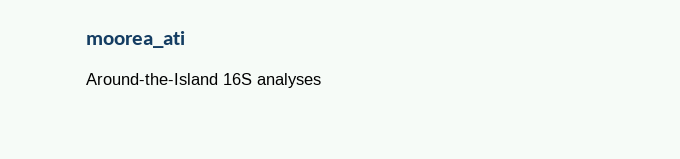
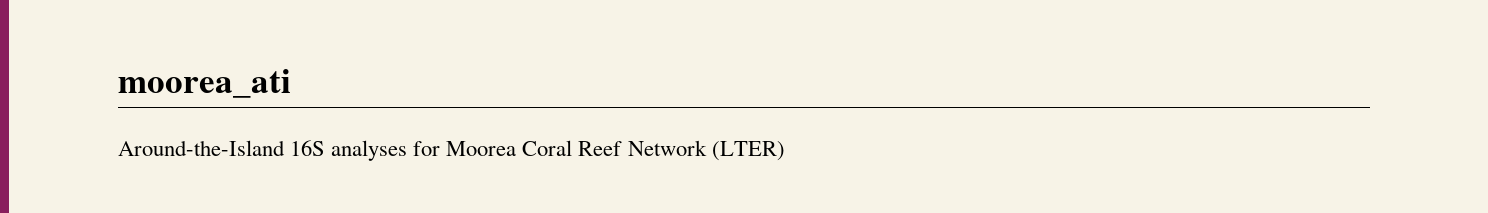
- Around-the-Island 16S analyses
+ Around-the-Island 16S analyses for Moorea Coral Reef Network (LTER)

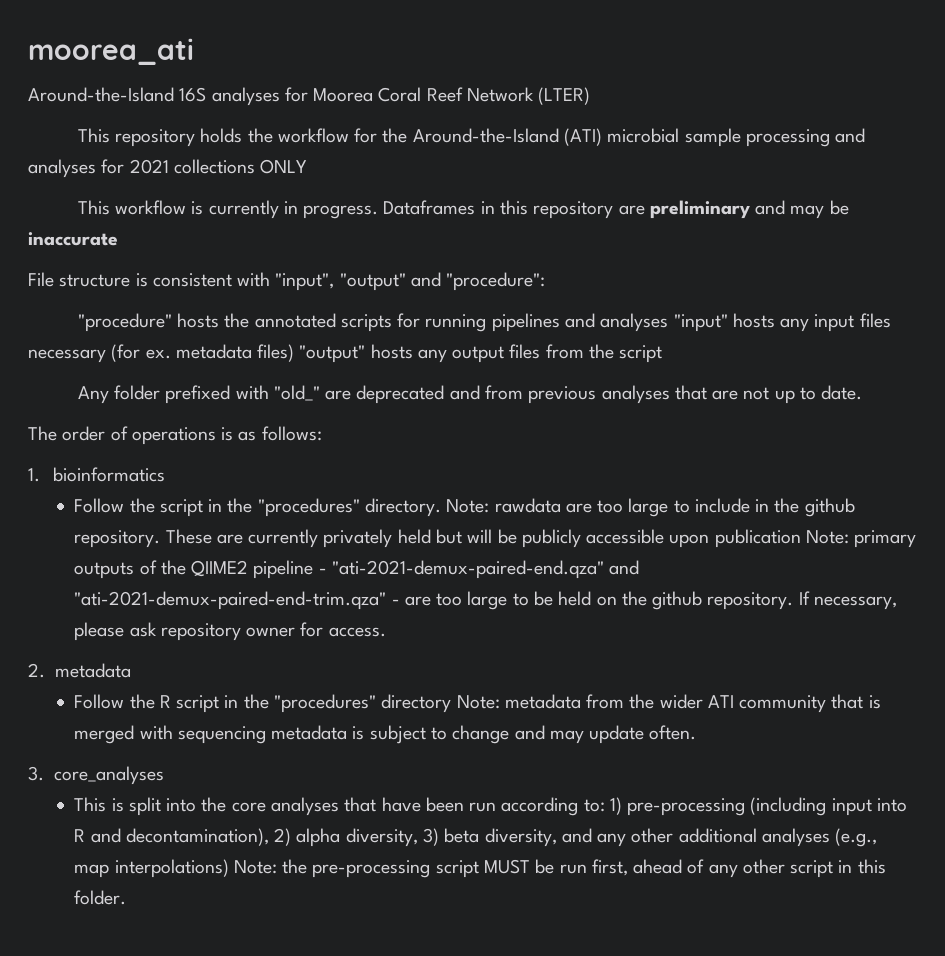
+ This repository holds the workflow for the Around-the-Island (ATI) microbial sample processing and analyses for 2021 collections ONLY
+ This workflow is currently in progress. Dataframes in this repository are preliminary and may be inaccurate
+ File structure is consistent with "input", "output" and "procedure":
+ "procedure" hosts the annotated scripts for running pipelines and analyses "input" hosts any input files necessary (for ex. metadata files) "output" hosts any output files from the script
+ Any folder prefixed with "old_" are deprecated and from previous analyses that are not up to date.
+ The order of operations is as follows:
+ 1. bioinformatics
+ Follow the script in the "procedures" directory. Note: rawdata are too large to include in the github repository. These are currently privately held but will be publicly accessible upon publication Note: primary outputs of the QIIME2 pipeline - "ati-2021-demux-paired-end.qza" and "ati-2021-demux-paired-end-trim.qza" - are too large to be held on the github repository. If necessary, please ask repository owner for access.
+ 2. metadata
+ Follow the R script in the "procedures" directory Note: metadata from the wider ATI community that is merged with sequencing metadata is subject to change and may update often.
+ 3. core_analyses
+ This is split into the core analyses that have been run according to: 1) pre-processing (including input into R and decontamination), 2) alpha diversity, 3) beta diversity, and any other additional analyses (e.g., map interpolations) Note: the pre-processing script MUST be run first, ahead of any other script in this folder.

